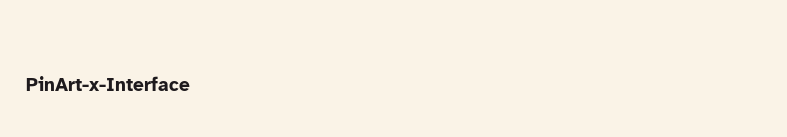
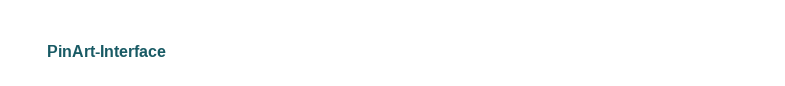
- PinArt-x-Interface
+ PinArt-Interface

